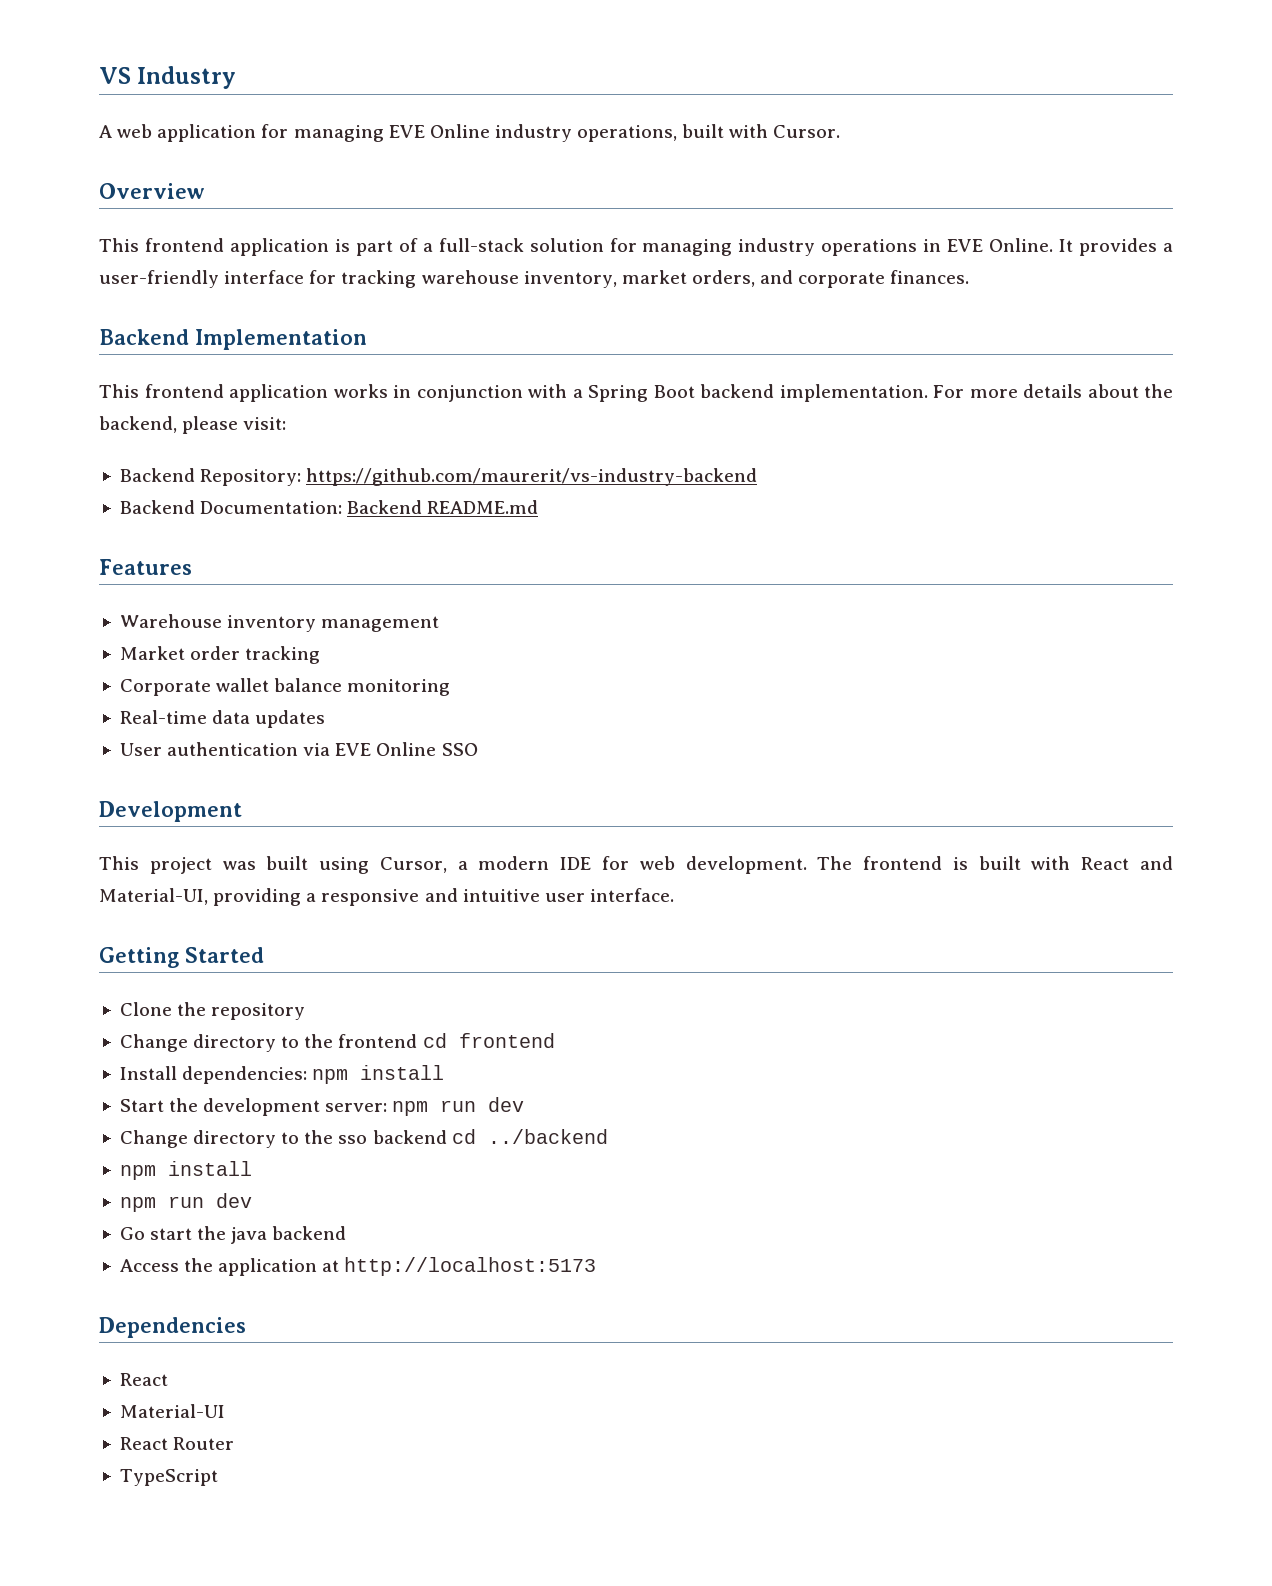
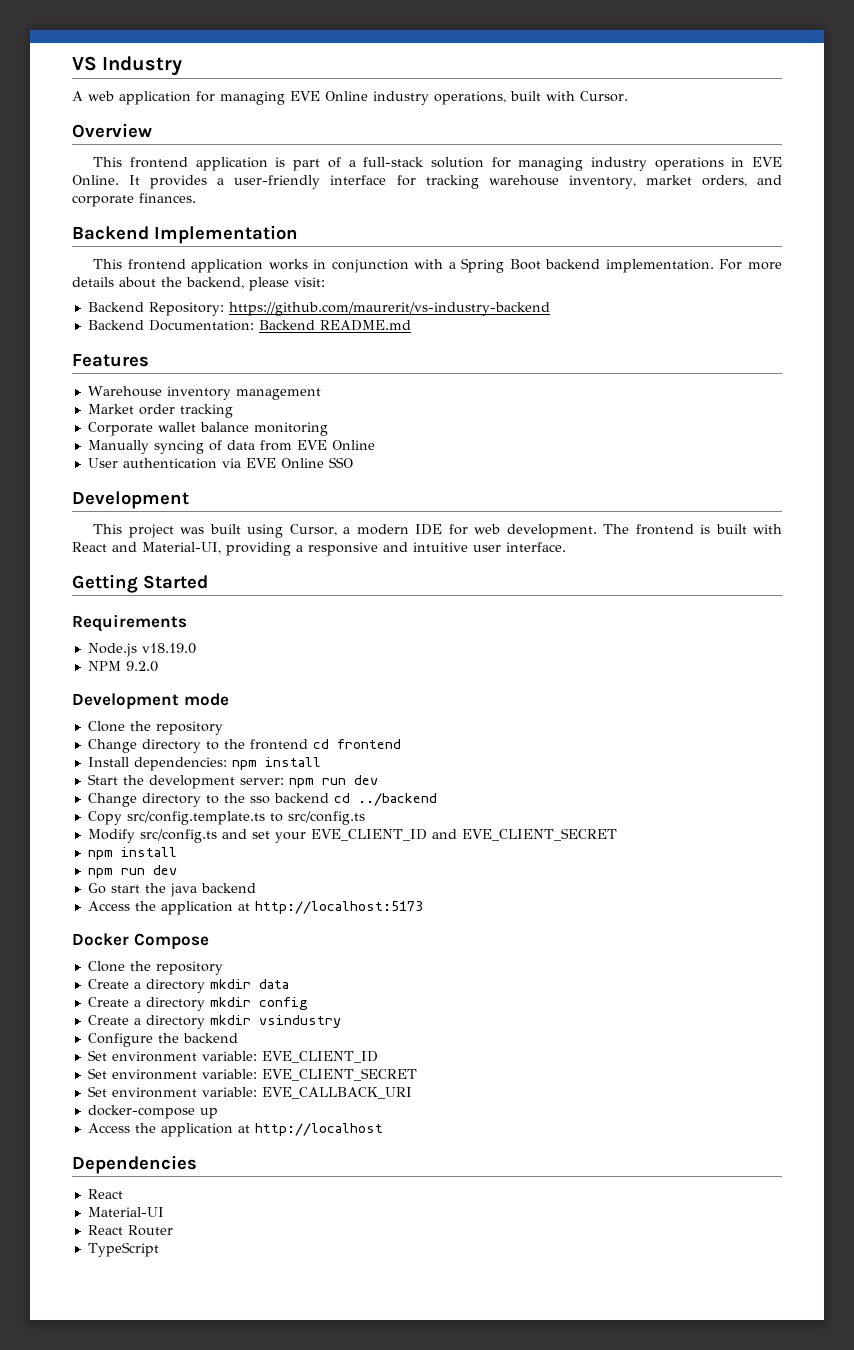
- Real-time data updates
+ Manually syncing of data from EVE Online
+ Requirements
+ Node.js v18.19.0
+ NPM 9.2.0
+ Development mode
+ Copy src/config.template.ts to src/config.ts
+ Modify src/config.ts and set your EVE_CLIENT_ID and EVE_CLIENT_SECRET
+ Docker Compose
+ Clone the repository
+ Create a directory mkdir data
+ Create a directory mkdir config
+ Create a directory mkdir vsindustry
+ Configure the backend
+ Set environment variable: EVE_CLIENT_ID
+ Set environment variable: EVE_CLIENT_SECRET
+ Set environment variable: EVE_CALLBACK_URI
+ docker-compose up
+ Access the application at http://localhost

